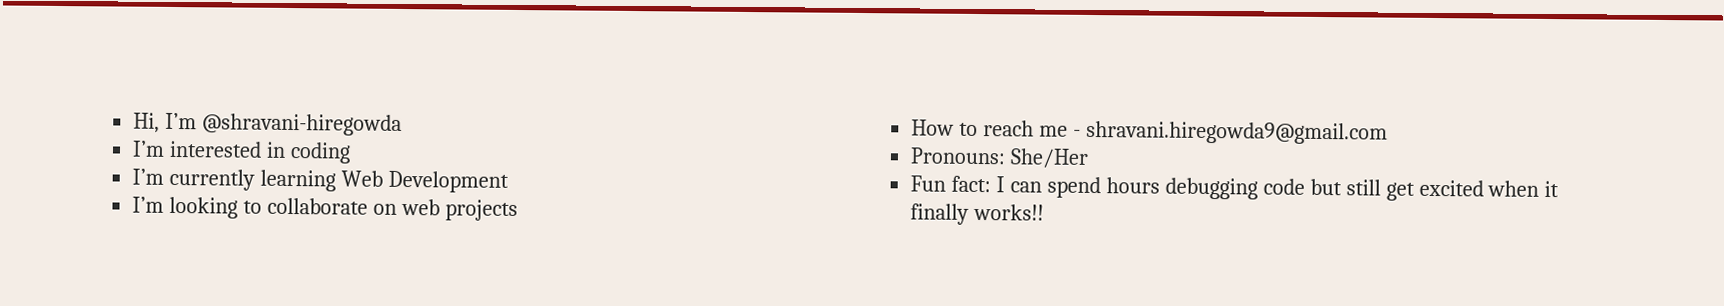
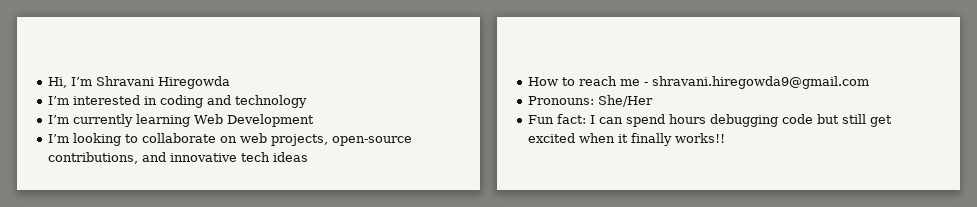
- Hi, I’m @shravani-hiregowda
+ Hi, I’m Shravani Hiregowda
- I’m interested in coding
+ I’m interested in coding and technology
- I’m looking to collaborate on web projects
+ I’m looking to collaborate on web projects, open-source contributions, and innovative tech ideas

